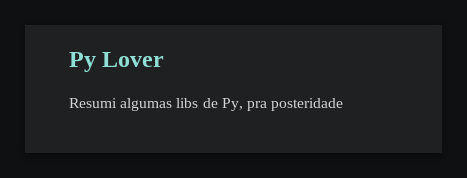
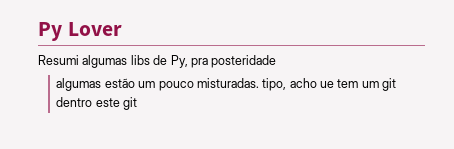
+ algumas estão um pouco misturadas. tipo, acho ue tem um git dentro este git

